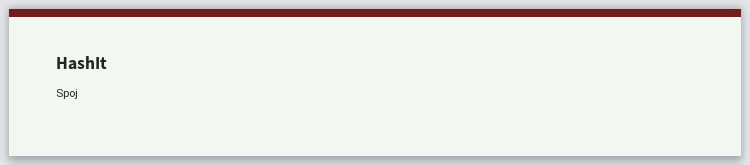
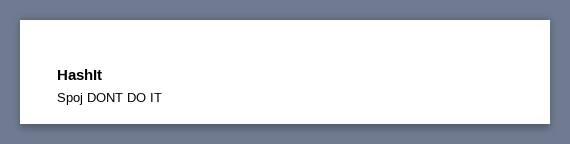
- Spoj
+ Spoj DONT DO IT

